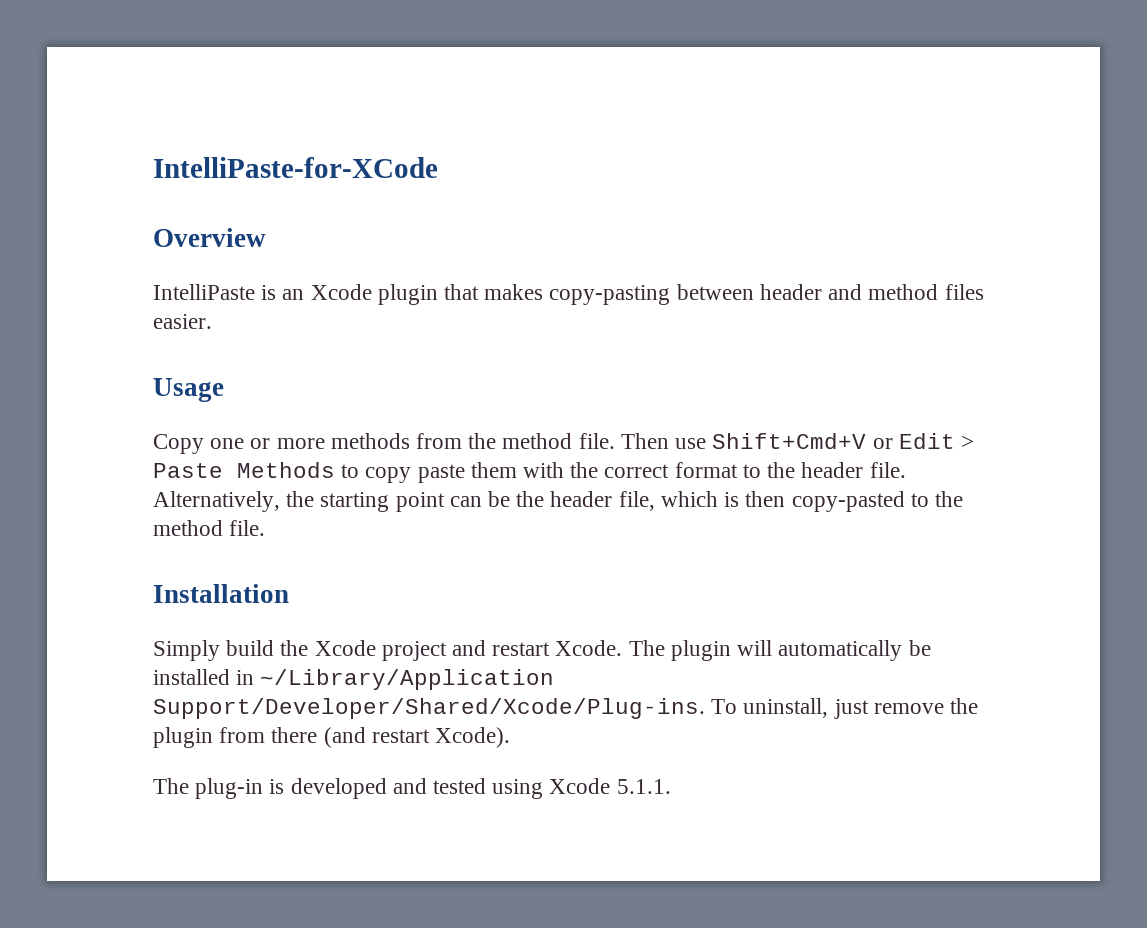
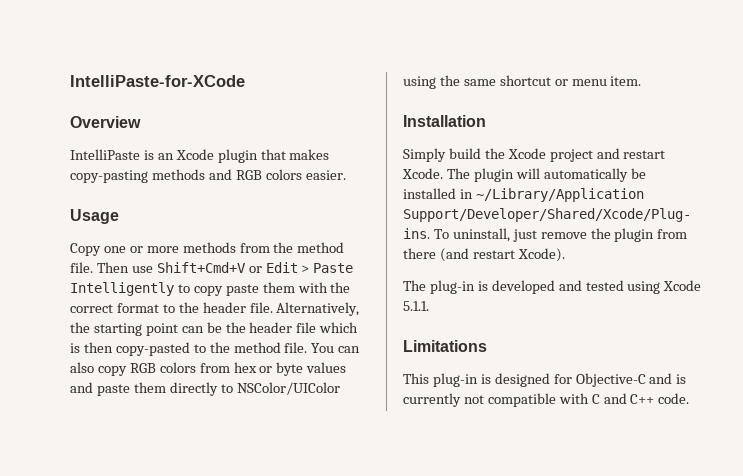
- IntelliPaste is an Xcode plugin that makes copy-pasting between header and method files easier.
+ IntelliPaste is an Xcode plugin that makes copy-pasting methods and RGB colors easier.
- Then use Shift+Cmd+V or Edit > Paste Methods to copy paste them with the correct format to the header file.
+ Then use Shift+Cmd+V or Edit > Paste Intelligently to copy paste them with the correct format to the header file.
- Alternatively, the starting point can be the header file, which is then copy-pasted to the method file.
+ Alternatively, the starting point can be the header file which is then copy-pasted to the method file. You can also copy RGB colors from hex or byte values and paste them directly to NSColor/UIColor using the same shortcut or menu item.
+ Limitations
+ This plug-in is designed for Objective-C and is currently not compatible with C and C++ code.

